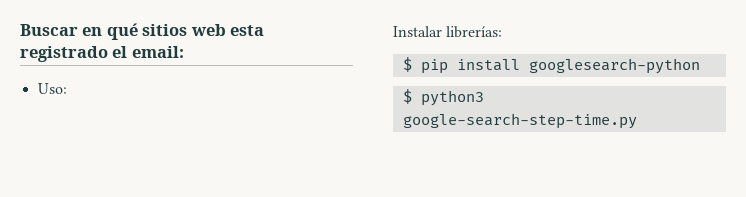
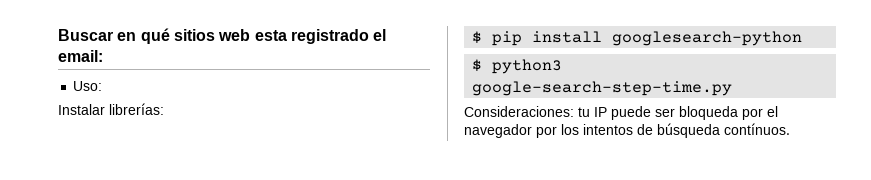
+ Consideraciones: tu IP puede ser bloqueda por el navegador por los intentos de búsqueda contínuos.

